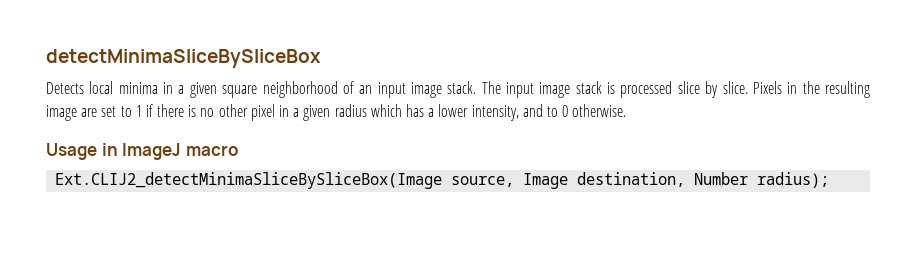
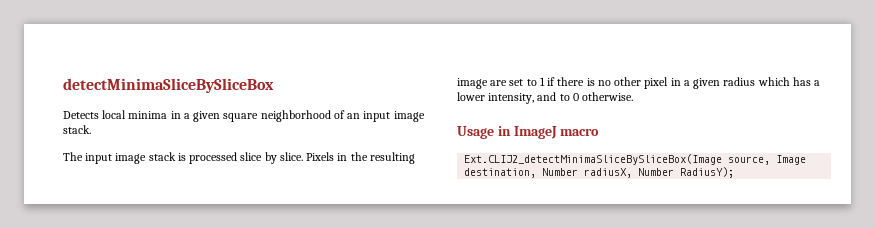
- Detects local minima in a given square neighborhood of an input image stack. The input image stack is processed slice by slice.
+ Detects local minima in a given square neighborhood of an input image stack.
+ The input image stack is processed slice by slice.
- Ext.CLIJ2_detectMinimaSliceBySliceBox(Image source, Image destination, Number radius);
+ Ext.CLIJ2_detectMinimaSliceBySliceBox(Image source, Image destination, Number radiusX, Number RadiusY);

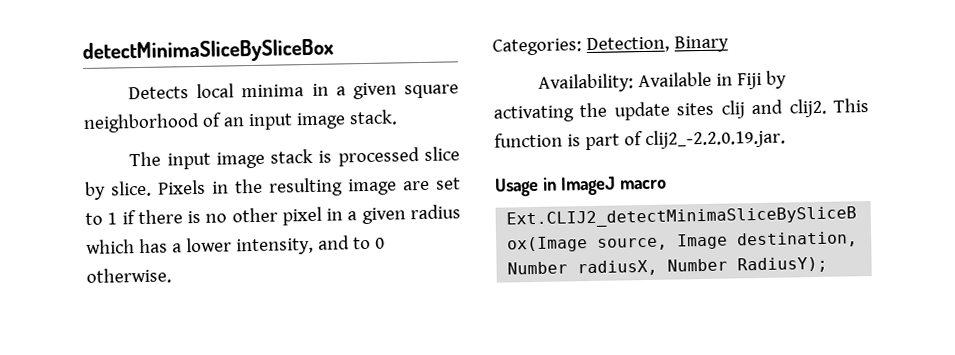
+ Categories: Detection, Binary
+ Availability: Available in Fiji by activating the update sites clij and clij2. This function is part of clij2_-2.2.0.19.jar.

